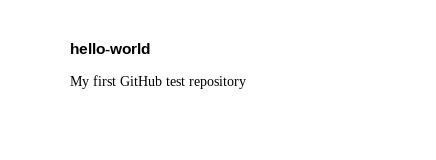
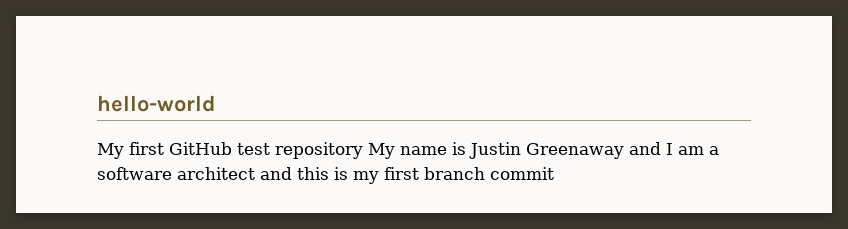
- My first GitHub test repository
+ My first GitHub test repository My name is Justin Greenaway and I am a software architect and this is my first branch commit

